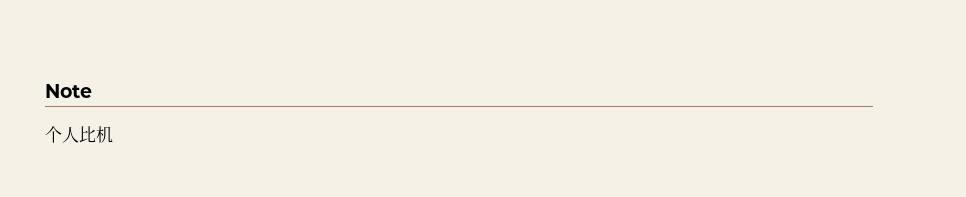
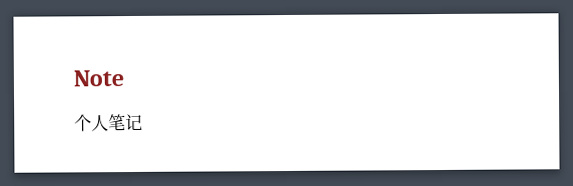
- 个人比机
+ 个人笔记

